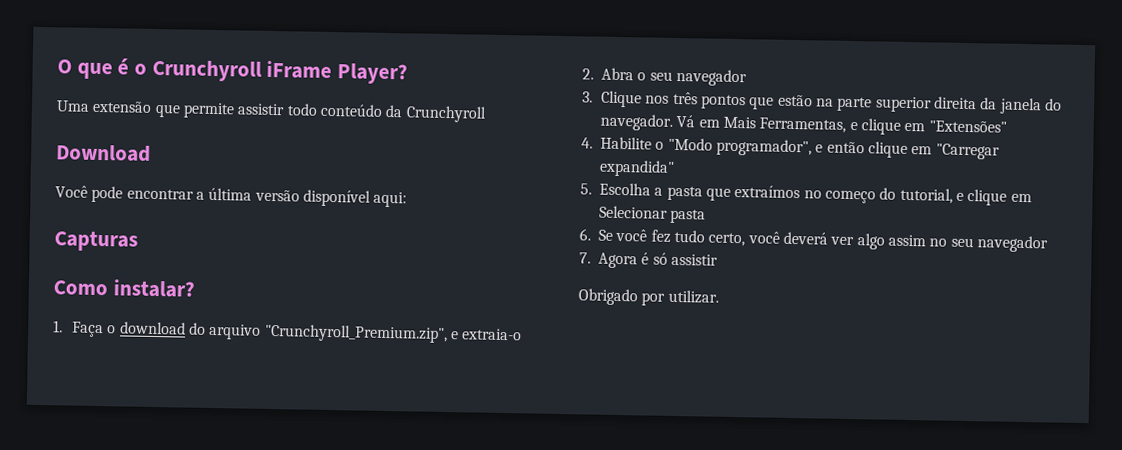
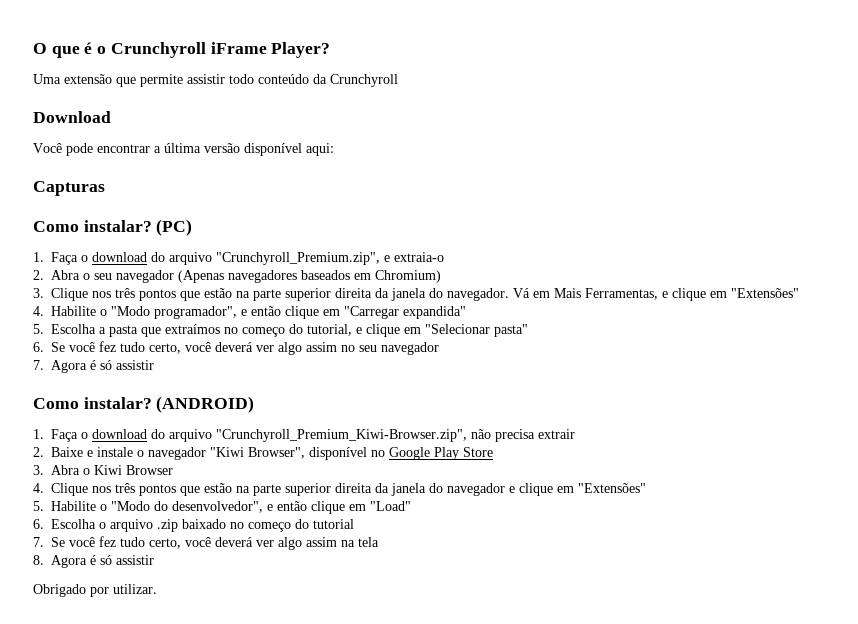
+ (PC)
- 2. Abra o seu navegador
+ 2. Abra o seu navegador (Apenas navegadores baseados em Chromium)
- 5. Escolha a pasta que extraímos no começo do tutorial, e clique em Selecionar pasta
+ 5. Escolha a pasta que extraímos no começo do tutorial, e clique em "Selecionar pasta"
+ Como instalar? (ANDROID)
+ 1. Faça o download do arquivo "Crunchyroll_Premium_Kiwi-Browser.zip", não precisa extrair
+ 2. Baixe e instale o navegador "Kiwi Browser", disponível no Google Play Store
+ 3. Abra o Kiwi Browser
+ 4. Clique nos três pontos que estão na parte superior direita da janela do navegador e clique em "Extensões"
+ 5. Habilite o "Modo do desenvolvedor", e então clique em "Load"
+ 6. Escolha o arquivo .zip baixado no começo do tutorial
+ 7. Se você fez tudo certo, você deverá ver algo assim na tela
+ 8. Agora é só assistir

